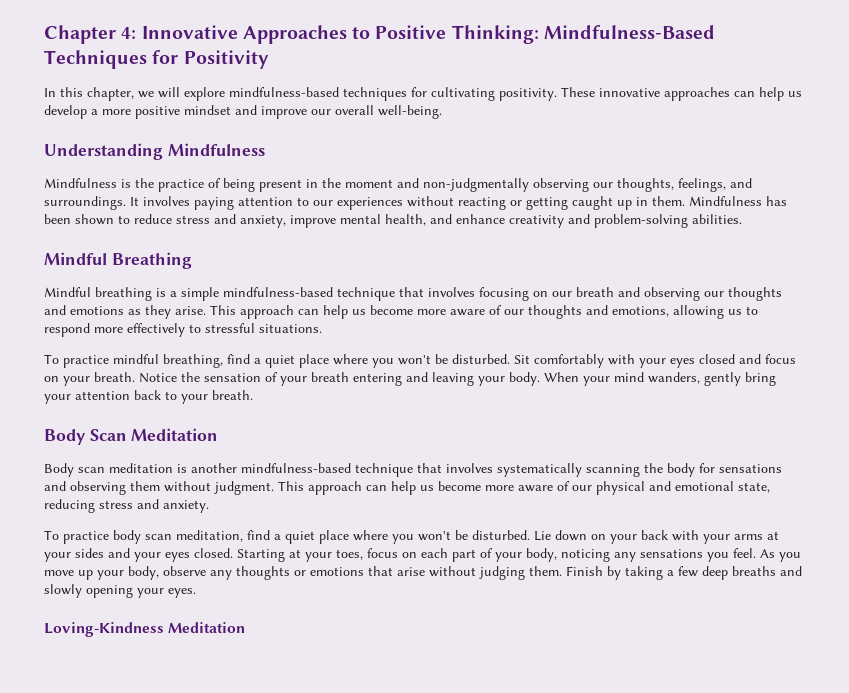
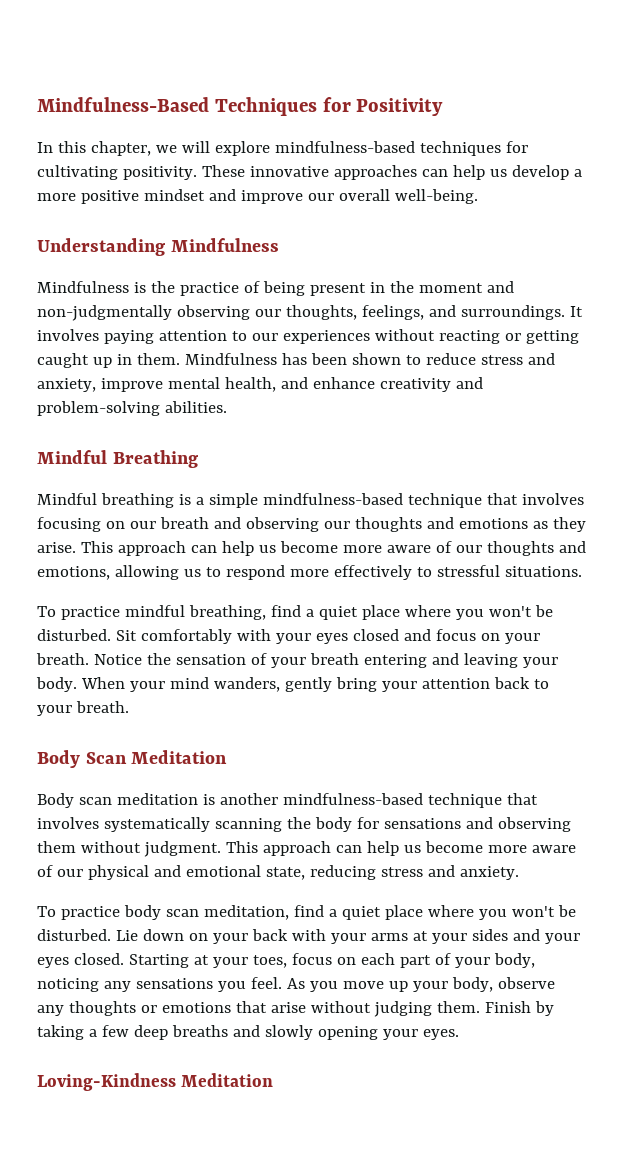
- Chapter 4: Innovative Approaches to Positive Thinking: Mindfulness-Based Techniques for Positivity
+ Mindfulness-Based Techniques for Positivity

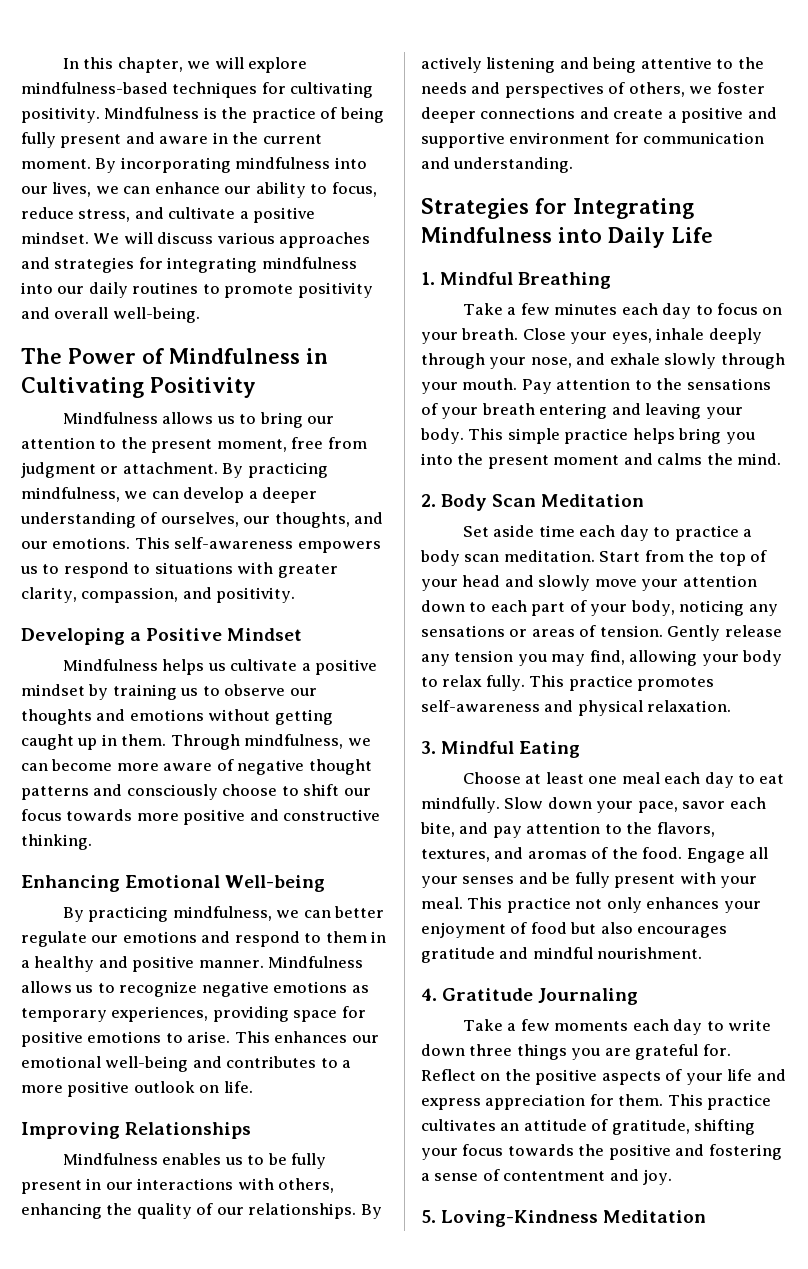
- Mindfulness-Based Techniques for Positivity
- In this chapter, we will explore mindfulness-based techniques for cultivating positivity. These innovative approaches can help us develop a more positive mindset and improve our overall well-being.
- Understanding Mindfulness
- Mindfulness is the practice of being present in the moment and non-judgmentally observing our thoughts, feelings, and surroundings. It involves paying attention to our experiences without reacting or getting caught up in them.
+ In this chapter, we will explore mindfulness-based techniques for cultivating positivity. Mindfulness is the practice of being fully present and aware in the current moment. By incorporating mindfulness into our lives, we can enhance our ability to focus, reduce stress, and cultivate a positive mindset. We will discuss various approaches and strategies for integrating mindfulness into our daily routines to promote positivity and overall well-being.
+ The Power of Mindfulness in Cultivating Positivity
+ Mindfulness allows us to bring our attention to the present moment, free from judgment or attachment. By practicing mindfulness, we can develop a deeper understanding of ourselves, our thoughts, and our emotions. This self-awareness empowers us to respond to situations with greater clarity, compassion, and positivity.
+ Developing a Positive Mindset
+ Mindfulness helps us cultivate a positive mindset by training us to observe our thoughts and emotions without getting caught up in them.
- Mindfulness has been shown to reduce stress and anxiety, improve mental health, and enhance creativity and problem-solving abilities.
- Mindful Breathing
- Mindful breathing is a simple mindfulness-based technique that involves focusing on our breath and observing our thoughts and emotions as they arise. This approach can help us become more aware of our thoughts and emotions, allowing us to respond more effectively to stressful situations.
- To practice mindful breathing, find a quiet place where you won't be disturbed. Sit comfortably with your eyes closed and focus on your breath. Notice the sensation of your breath entering and leaving your body.
+ Through mindfulness, we can become more aware of negative thought patterns and consciously choose to shift our focus towards more positive and constructive thinking.
+ Enhancing Emotional Well-being
+ By practicing mindfulness, we can better regulate our emotions and respond to them in a healthy and positive manner. Mindfulness allows us to recognize negative emotions as temporary experiences, providing space for positive emotions to arise. This enhances our emotional well-being and contributes to a more positive outlook on life.
+ Improving Relationships
+ Mindfulness enables us to be fully present in our interactions with others, enhancing the quality of our relationships. By actively listening and being attentive to the needs and perspectives of others, we foster deeper connections and create a positive and supportive environment for communication and understanding.
+ Strategies for Integrating Mindfulness into Daily Life
+ 1. Mindful Breathing
+ Take a few minutes each day to focus on your breath. Close your eyes, inhale deeply through your nose, and exhale slowly through your mouth. Pay attention to the sensations of your breath entering and leaving your body.
- When your mind wanders, gently bring your attention back to your breath.
- Body Scan Meditation
- Body scan meditation is another mindfulness-based technique that involves systematically scanning the body for sensations and observing them without judgment. This approach can help us become more aware of our physical and emotional state, reducing stress and anxiety.
- To practice body scan meditation, find a quiet place where you won't be disturbed. Lie down on your back with your arms at your sides and your eyes closed. Starting at your toes, focus on each part of your body, noticing any sensations you feel. As you move up your body, observe any thoughts or emotions that arise without judging them. Finish by taking a few deep breaths and slowly opening your eyes.
- Loving-Kindness Meditation
+ This simple practice helps bring you into the present moment and calms the mind.
+ 2. Body Scan Meditation
+ Set aside time each day to practice a body scan meditation. Start from the top of your head and slowly move your attention down to each part of your body, noticing any sensations or areas of tension. Gently release any tension you may find, allowing your body to relax fully. This practice promotes self-awareness and physical relaxation.
+ 3. Mindful Eating
+ Choose at least one meal each day to eat mindfully. Slow down your pace, savor each bite, and pay attention to the flavors, textures, and aromas of the food. Engage all your senses and be fully present with your meal. This practice not only enhances your enjoyment of food but also encourages gratitude and mindful nourishment.
+ 4. Gratitude Journaling
+ Take a few moments each day to write down three things you are grateful for. Reflect on the positive aspects of your life and express appreciation for them. This practice cultivates an attitude of gratitude, shifting your focus towards the positive and fostering a sense of contentment and joy.
+ 5. Loving-Kindness Meditation

